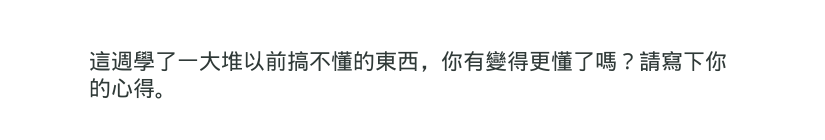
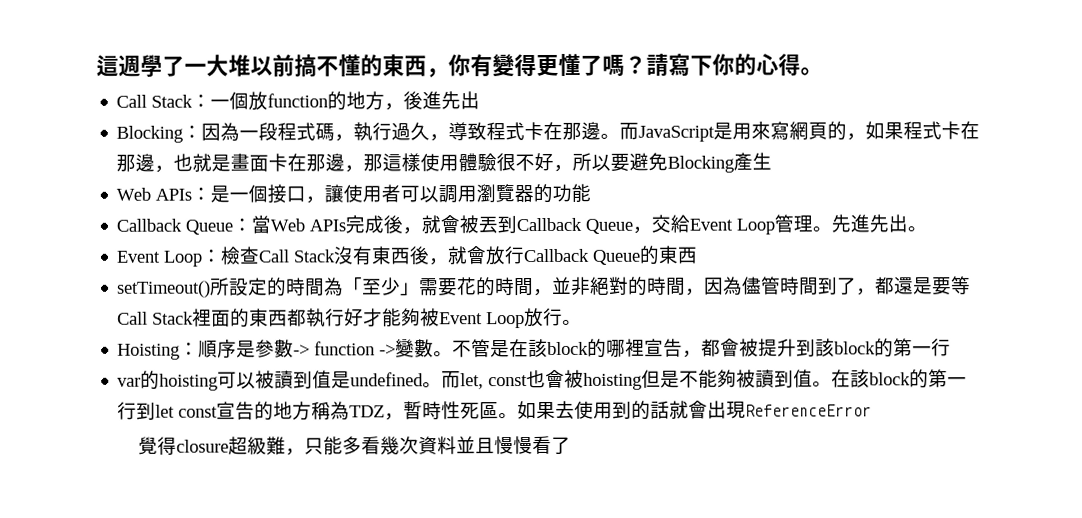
+ Call Stack：一個放function的地方，後進先出
+ Blocking：因為一段程式碼，執行過久，導致程式卡在那邊。而JavaScript是用來寫網頁的，如果程式卡在那邊，也就是畫面卡在那邊，那這樣使用體驗很不好，所以要避免Blocking產生
+ Web APIs：是一個接口，讓使用者可以調用瀏覽器的功能
+ Callback Queue：當Web APIs完成後，就會被丟到Callback Queue，交給Event Loop管理。先進先出。
+ Event Loop：檢查Call Stack沒有東西後，就會放行Callback Queue的東西
+ setTimeout()所設定的時間為「至少」需要花的時間，並非絕對的時間，因為儘管時間到了，都還是要等Call Stack裡面的東西都執行好才能夠被Event Loop放行。
+ Hoisting：順序是參數-> function ->變數。不管是在該block的哪裡宣告，都會被提升到該block的第一行
+ var的hoisting可以被讀到值是undefined。而let, const也會被hoisting但是不能夠被讀到值。在該block的第一行到let const宣告的地方稱為TDZ，暫時性死區。如果去使用到的話就會出現ReferenceError
+ 覺得closure超級難，只能多看幾次資料並且慢慢看了

